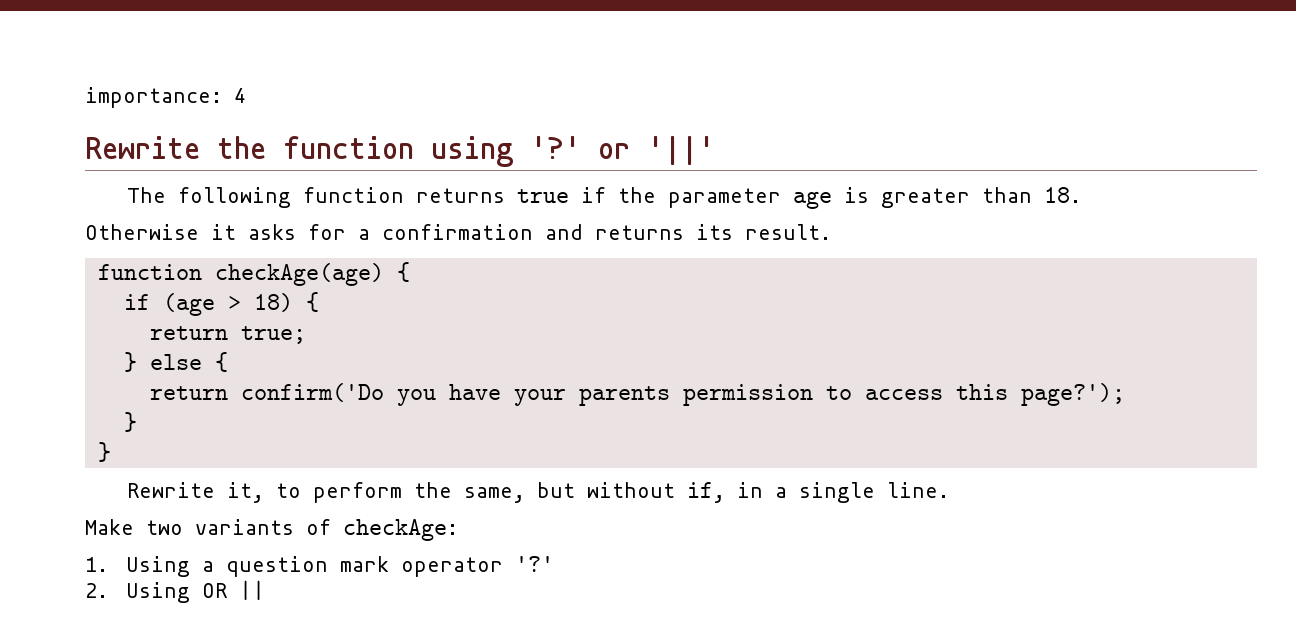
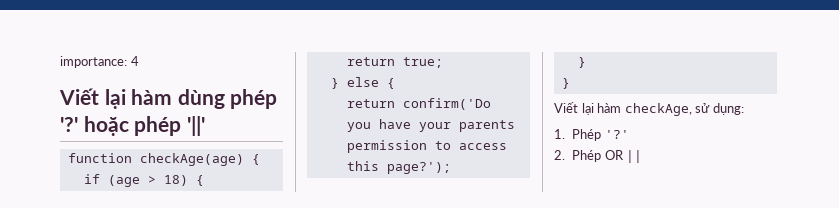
- Rewrite the function using '?' or '||'
- The following function returns true if the parameter age is greater than 18.
- Otherwise it asks for a confirmation and returns its result.
+ Viết lại hàm dùng phép '?' hoặc phép '||'
- Rewrite it, to perform the same, but without if, in a single line.
- Make two variants of checkAge:
- 1. Using a question mark operator '?'
+ Viết lại hàm checkAge, sử dụng:
+ 1. Phép '?'
- 2. Using OR ||
+ 2. Phép OR ||

